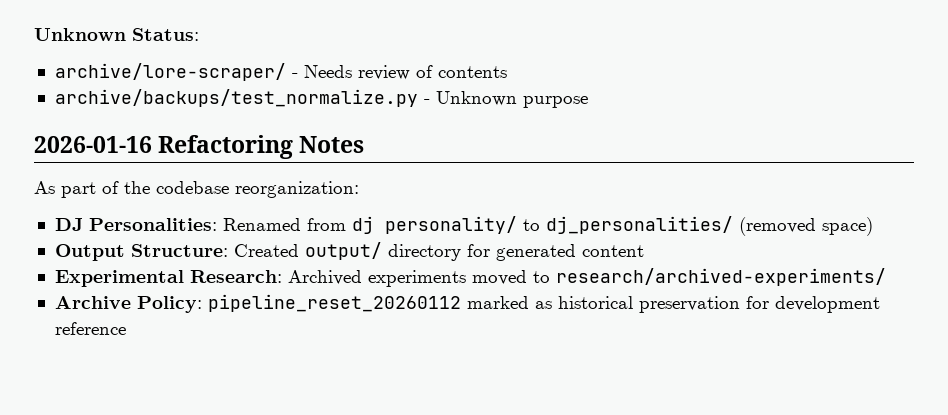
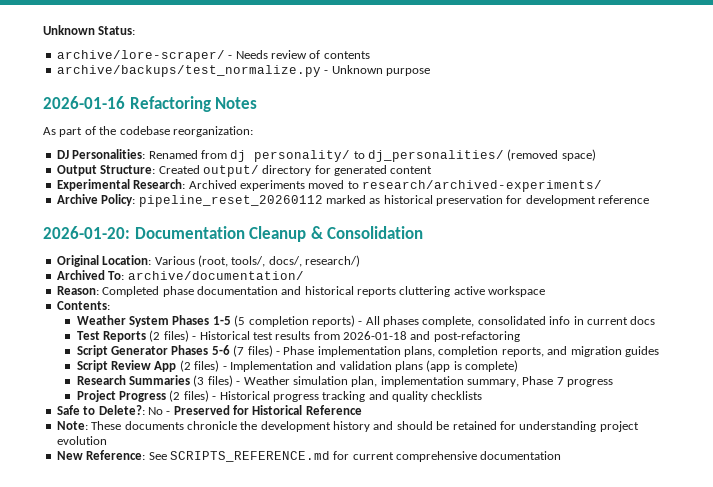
+ 2026-01-20: Documentation Cleanup & Consolidation
+ Original Location: Various (root, tools/, docs/, research/)
+ Archived To: archive/documentation/
+ Reason: Completed phase documentation and historical reports cluttering active workspace
+ Contents:
+ Weather System Phases 1-5 (5 completion reports) - All phases complete, consolidated info in current docs
+ Test Reports (2 files) - Historical test results from 2026-01-18 and post-refactoring
+ Script Generator Phases 5-6 (7 files) - Phase implementation plans, completion reports, and migration guides
+ Script Review App (2 files) - Implementation and validation plans (app is complete)
+ Research Summaries (3 files) - Weather simulation plan, implementation summary, Phase 7 progress
+ Project Progress (2 files) - Historical progress tracking and quality checklists
+ Safe to Delete?: No - Preserved for Historical Reference
+ Note: These documents chronicle the development history and should be retained for understanding project evolution
+ New Reference: See SCRIPTS_REFERENCE.md for current comprehensive documentation

